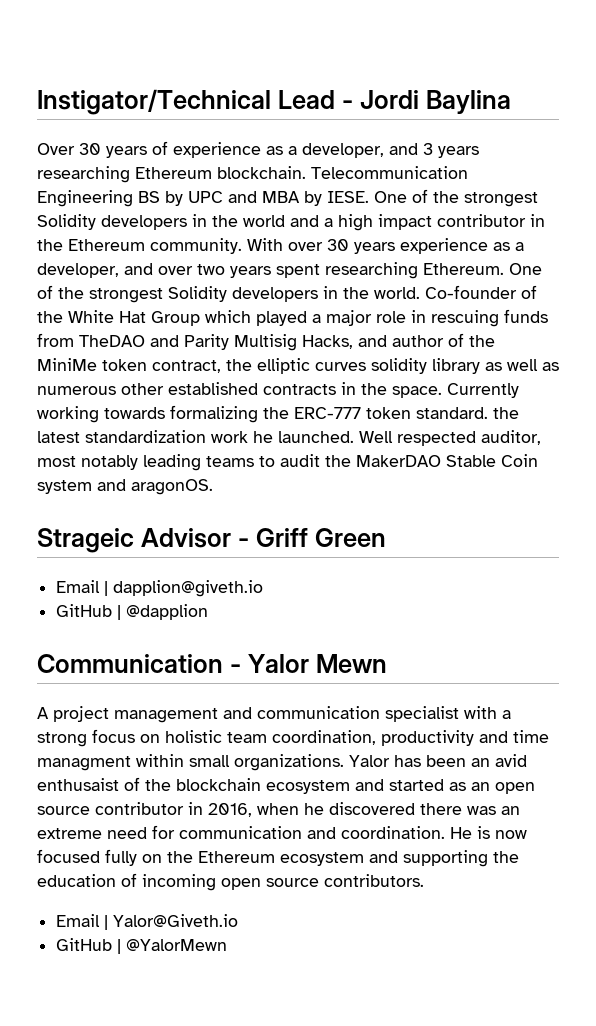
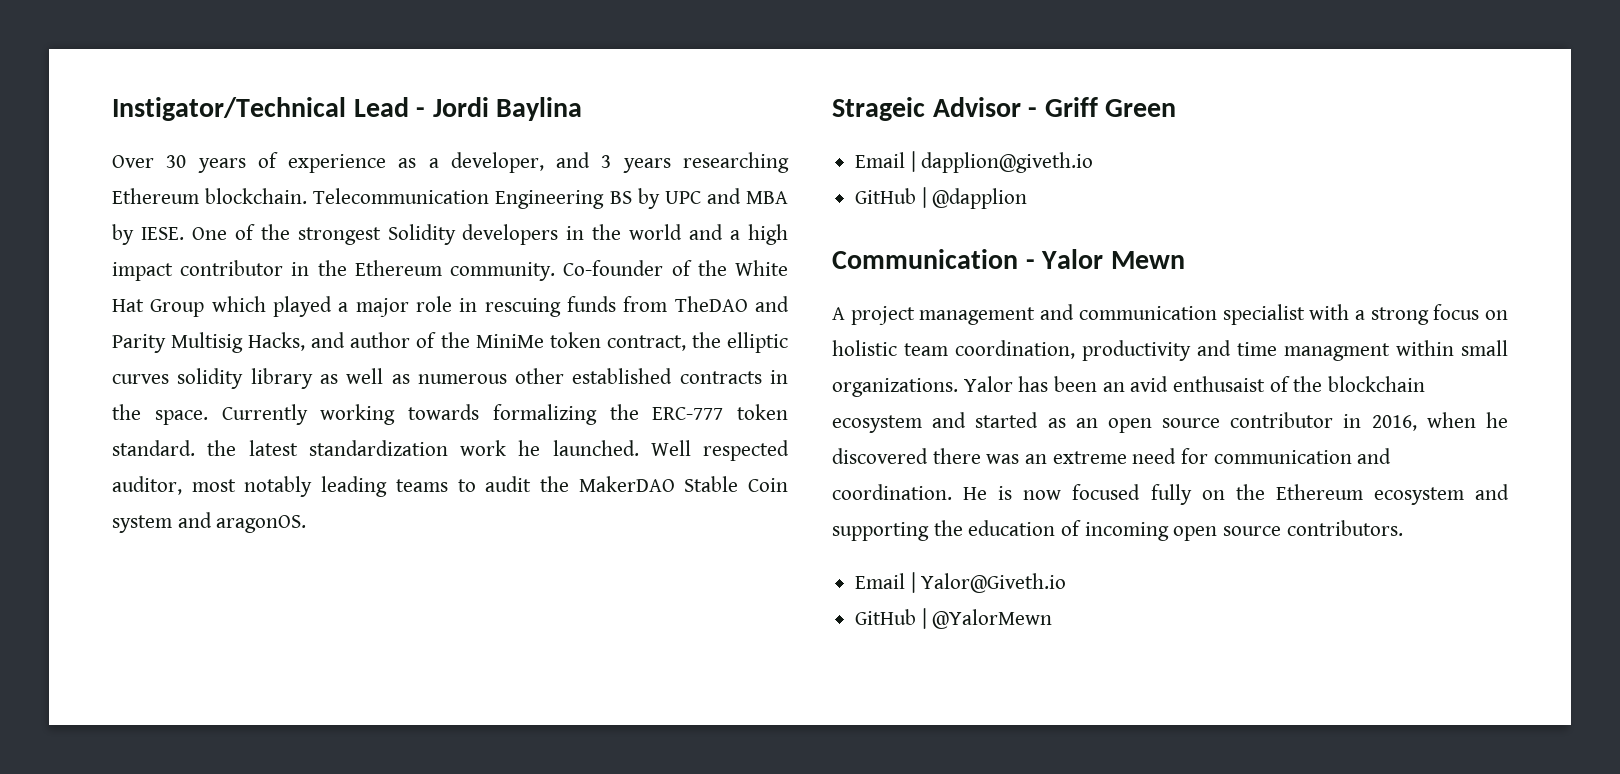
- With over 30 years experience as a developer, and over two years spent researching Ethereum. One of the strongest Solidity developers in the world.

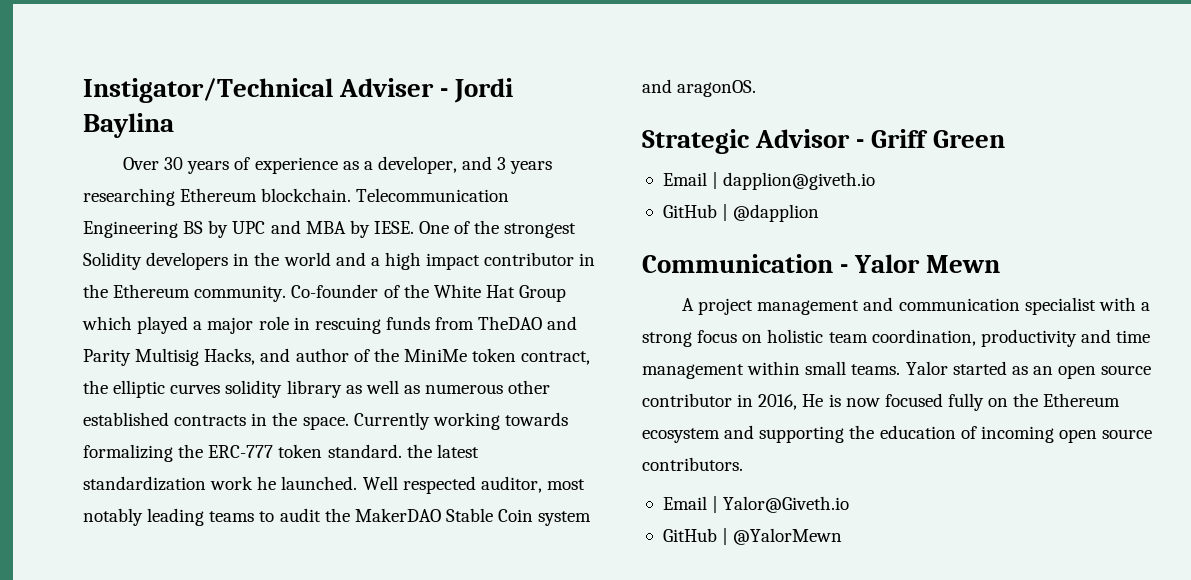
- Instigator/Technical Lead - Jordi Baylina
+ Instigator/Technical Adviser - Jordi Baylina
- Strageic Advisor - Griff Green
+ Strategic Advisor - Griff Green
- A project management and communication specialist with a strong focus on holistic team coordination, productivity and time managment within small organizations. Yalor has been an avid enthusaist of the blockchain ecosystem and started as an open source contributor in 2016, when he discovered there was an extreme need for communication and coordination. He is now focused fully on the Ethereum ecosystem and supporting the education of incoming open source contributors.
+ A project management and communication specialist with a strong focus on holistic team coordination, productivity and time management within small teams. Yalor started as an open source contributor in 2016, He is now focused fully on the Ethereum ecosystem and supporting the education of incoming open source contributors.

